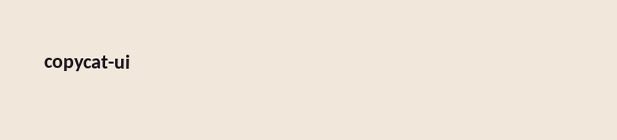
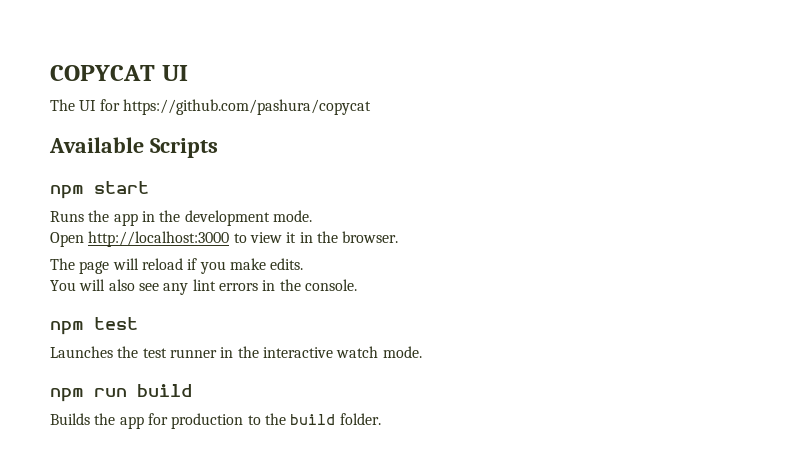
- copycat-ui
+ COPYCAT UI
+ The UI for https://github.com/pashura/copycat
+ Available Scripts
+ npm start
+ Runs the app in the development mode.
+ Open http://localhost:3000 to view it in the browser.
+ The page will reload if you make edits.
+ You will also see any lint errors in the console.
+ npm test
+ Launches the test runner in the interactive watch mode.
+ npm run build
+ Builds the app for production to the build folder.

